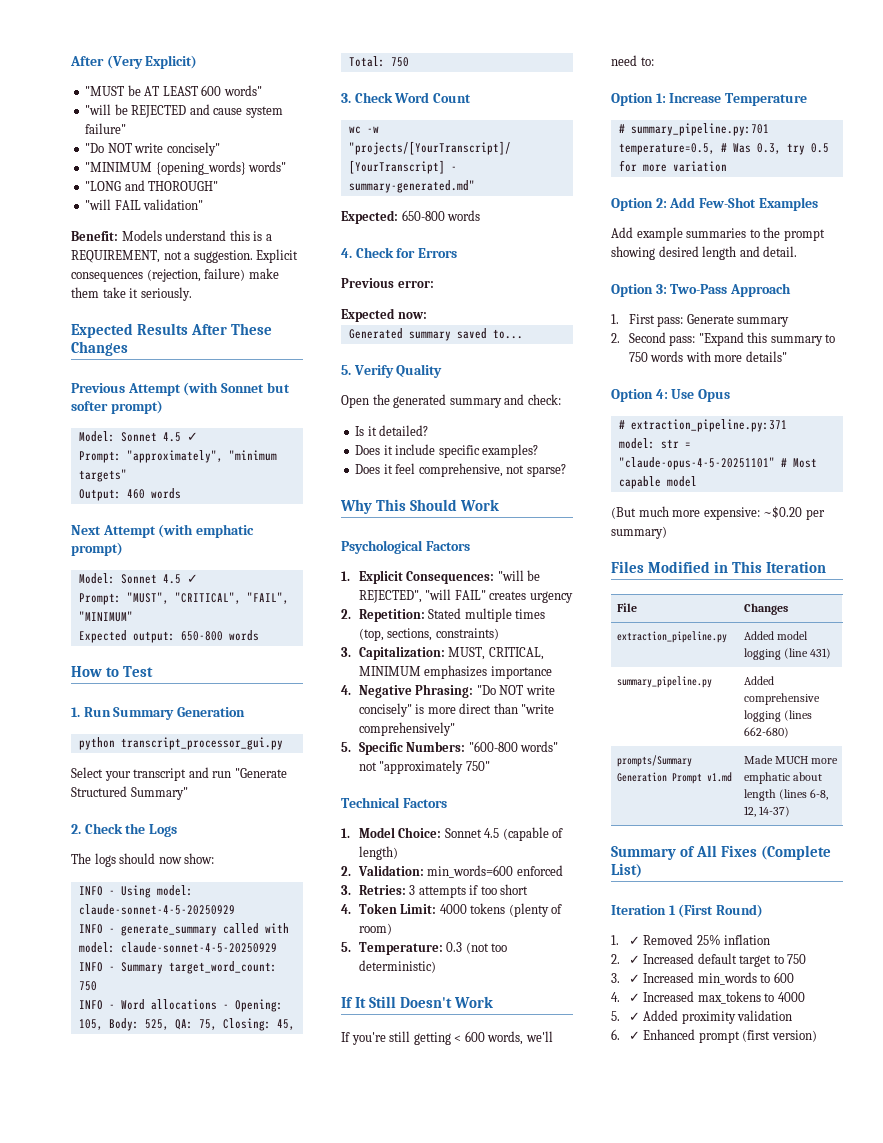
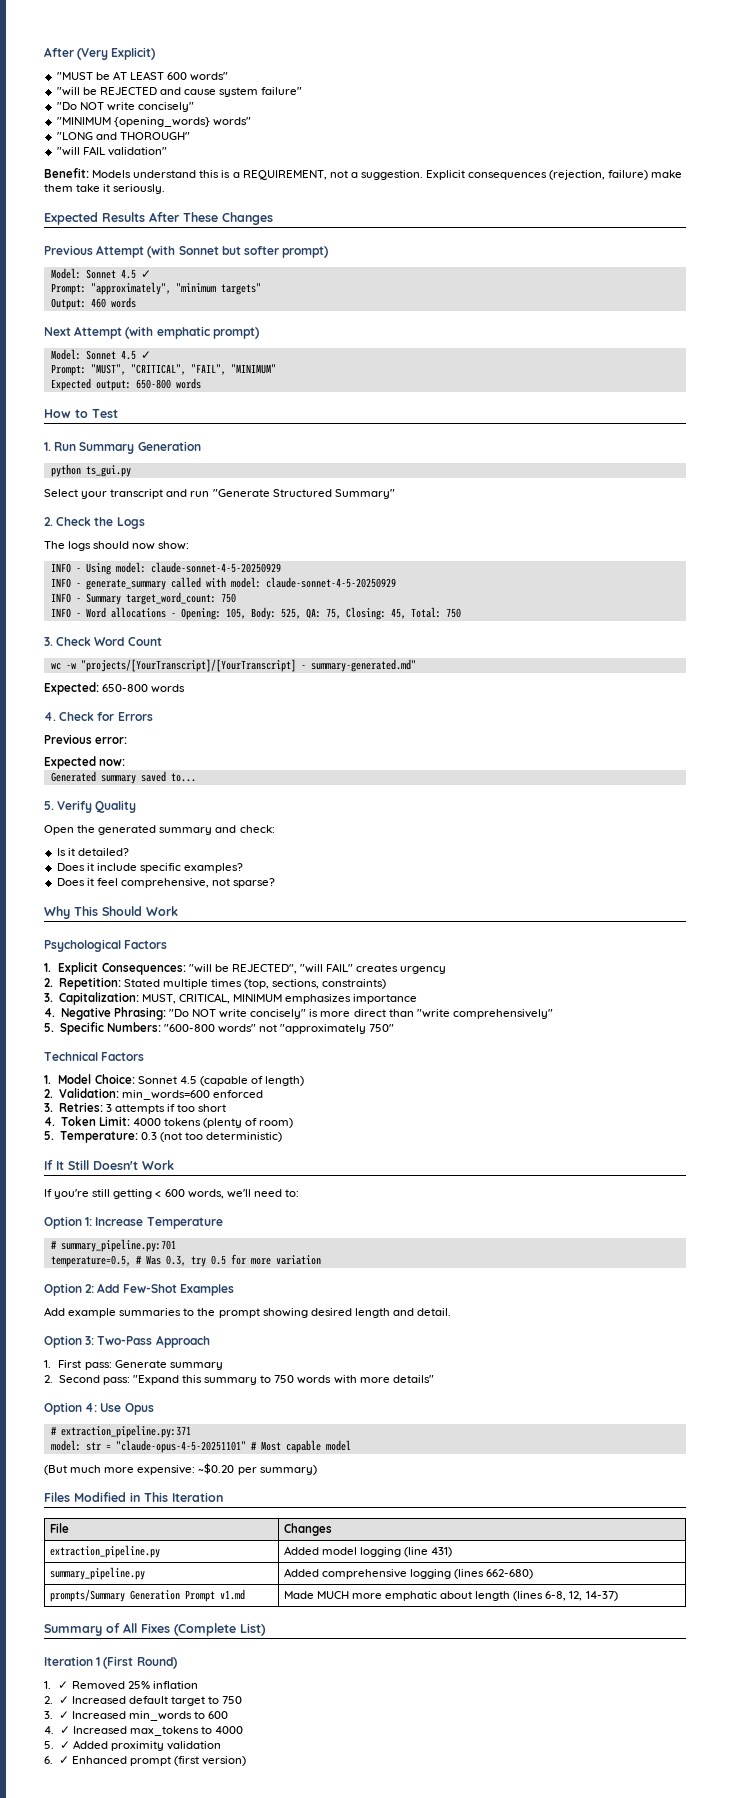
- python transcript_processor_gui.py
+ python ts_gui.py

